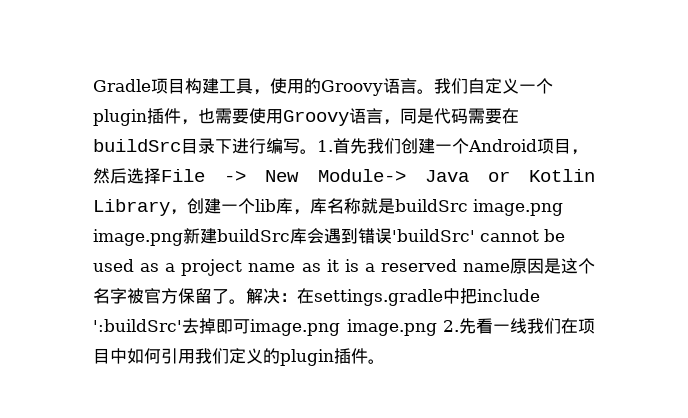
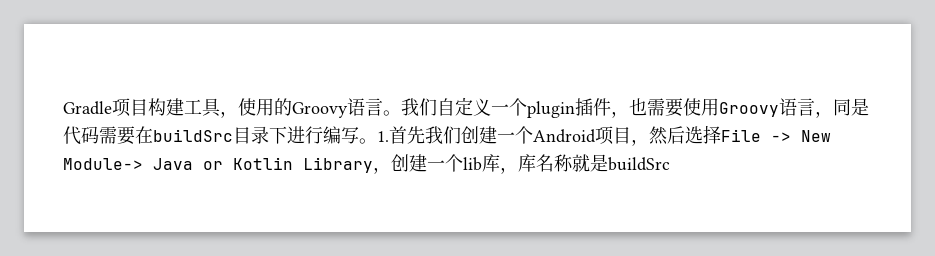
- 1.首先我们创建一个Android项目，然后选择File -> New Module-> Java or Kotlin Library，创建一个lib库，库名称就是buildSrc image.png image.png新建buildSrc库会遇到错误'buildSrc' cannot be used as a project name as it is a reserved name原因是这个名字被官方保留了。解决：在settings.gradle中把include ':buildSrc'去掉即可image.png image.png 2.先看一线我们在项目中如何引用我们定义的plugin插件。
+ 1.首先我们创建一个Android项目，然后选择File -> New Module-> Java or Kotlin Library，创建一个lib库，库名称就是buildSrc

